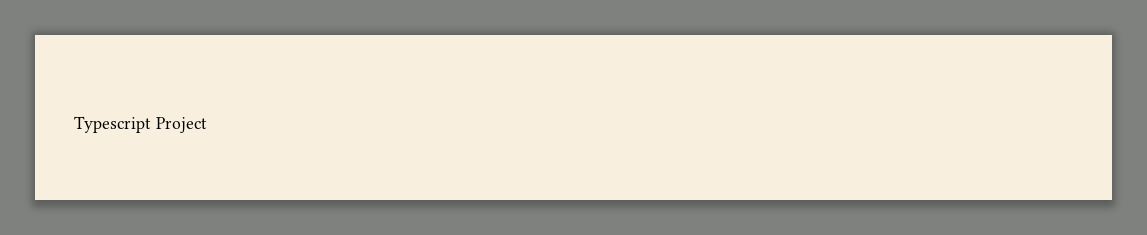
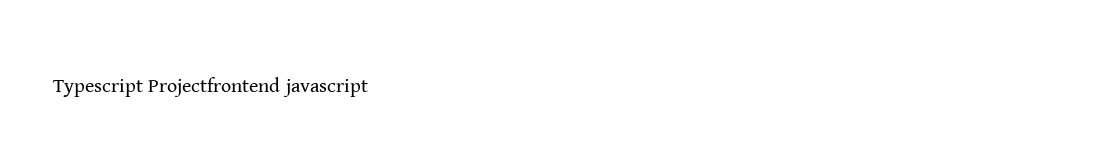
- Typescript Project
+ Typescript Projectfrontend javascript

